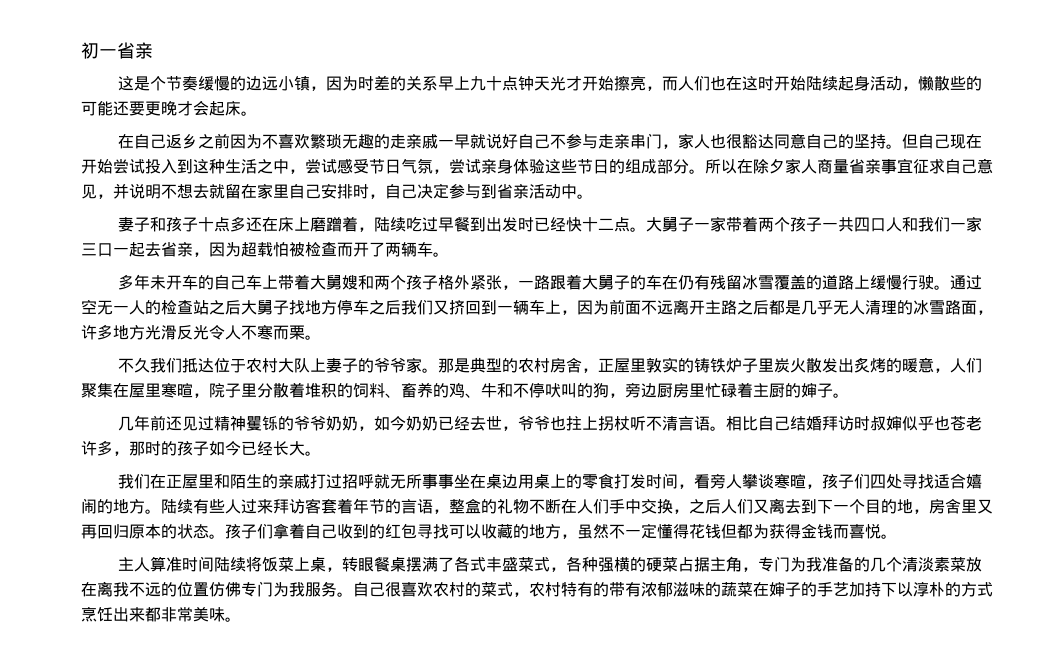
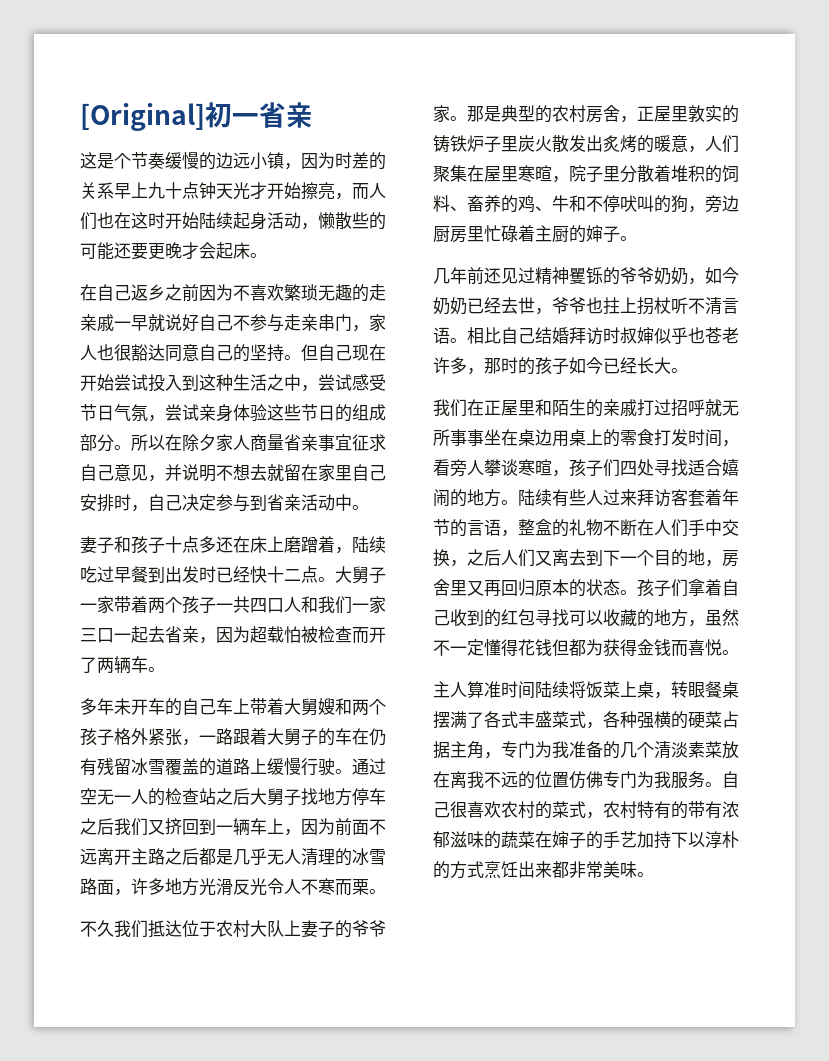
- 初一省亲
+ [Original]初一省亲

